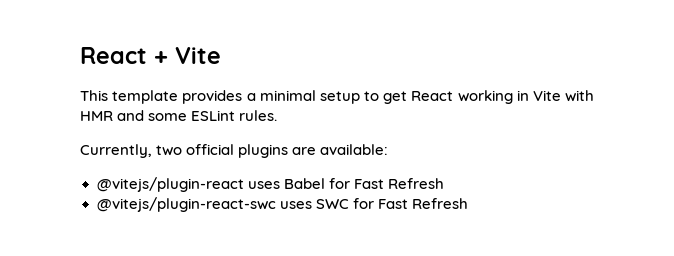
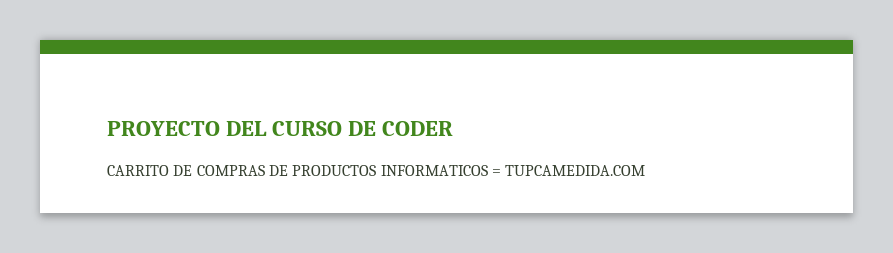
- React + Vite
- This template provides a minimal setup to get React working in Vite with HMR and some ESLint rules.
- Currently, two official plugins are available:
- @vitejs/plugin-react uses Babel for Fast Refresh
- @vitejs/plugin-react-swc uses SWC for Fast Refresh
+ PROYECTO DEL CURSO DE CODER
+ CARRITO DE COMPRAS DE PRODUCTOS INFORMATICOS = TUPCAMEDIDA.COM

